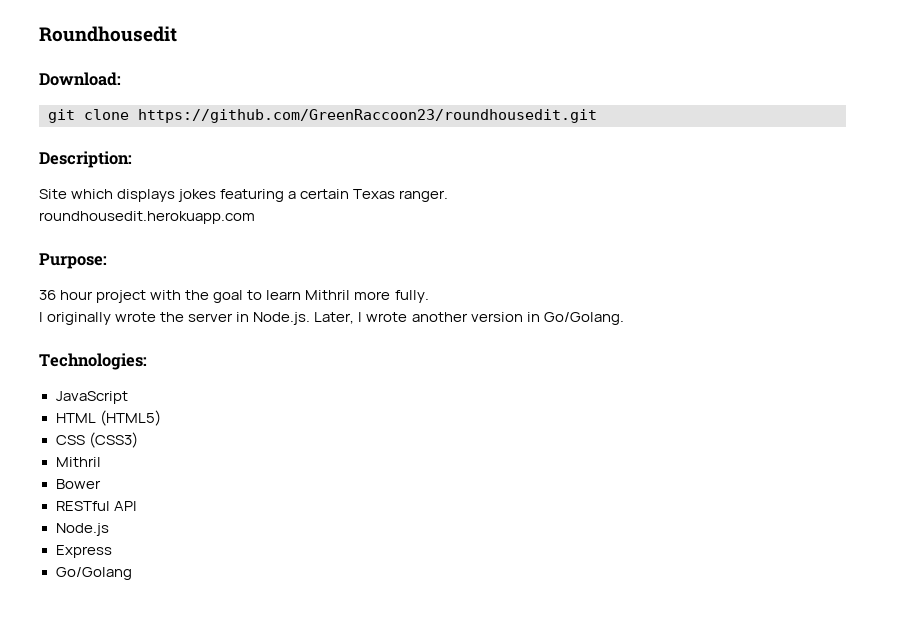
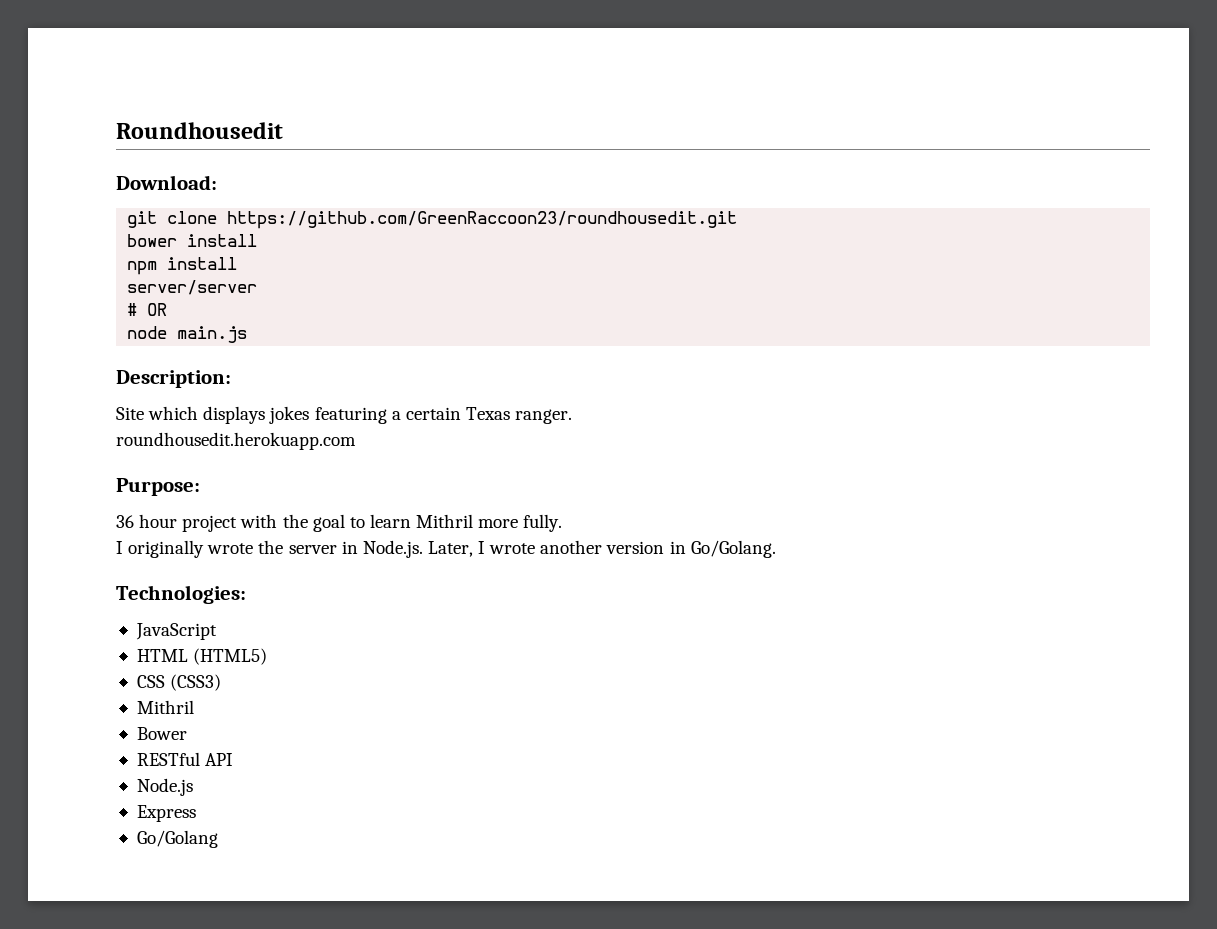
+ bower install
+ npm install
+ server/server
+ # OR
+ node main.js

